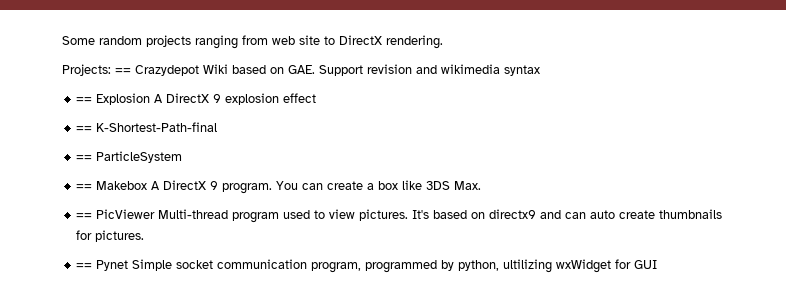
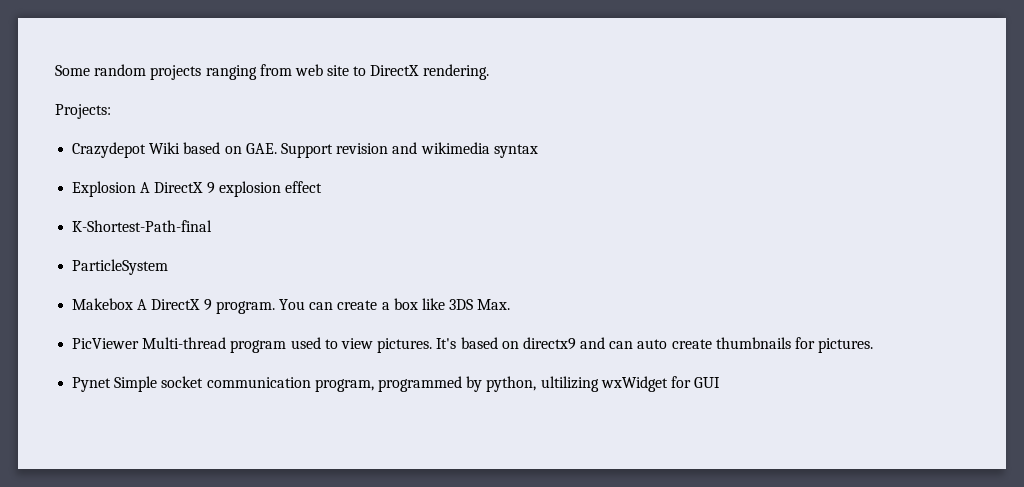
- Projects: == Crazydepot Wiki based on GAE. Support revision and wikimedia syntax
+ Projects:
+ Crazydepot Wiki based on GAE. Support revision and wikimedia syntax
- == Explosion A DirectX 9 explosion effect
+ Explosion A DirectX 9 explosion effect
- == K-Shortest-Path-final
+ K-Shortest-Path-final
- == ParticleSystem
+ ParticleSystem
- == Makebox A DirectX 9 program.
+ Makebox A DirectX 9 program.
- == PicViewer Multi-thread program used to view pictures.
+ PicViewer Multi-thread program used to view pictures.
- == Pynet Simple socket communication program, programmed by python, ultilizing wxWidget for GUI
+ Pynet Simple socket communication program, programmed by python, ultilizing wxWidget for GUI

